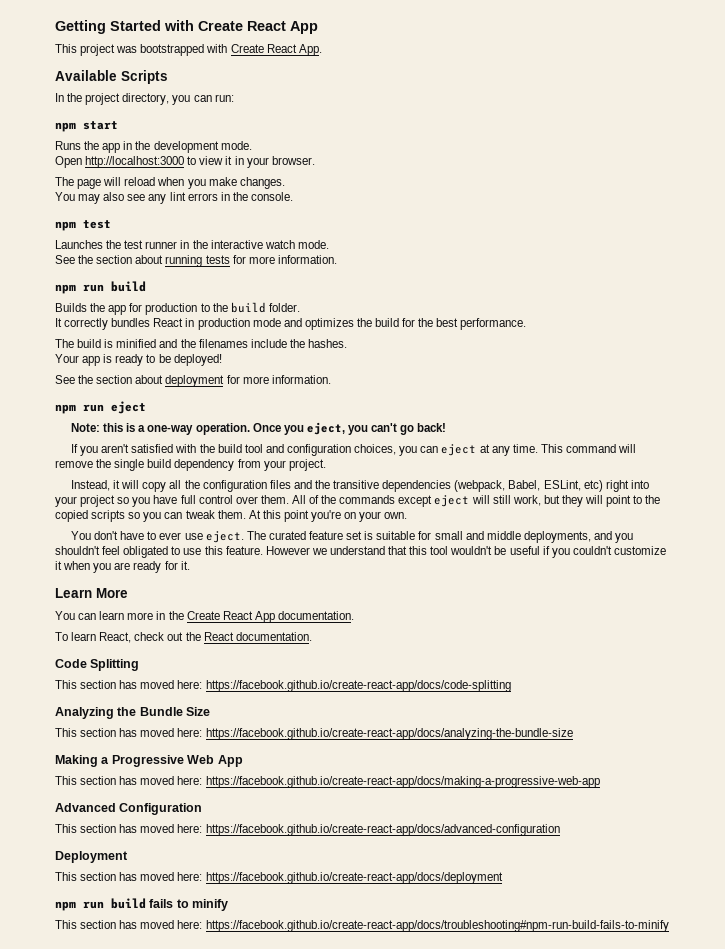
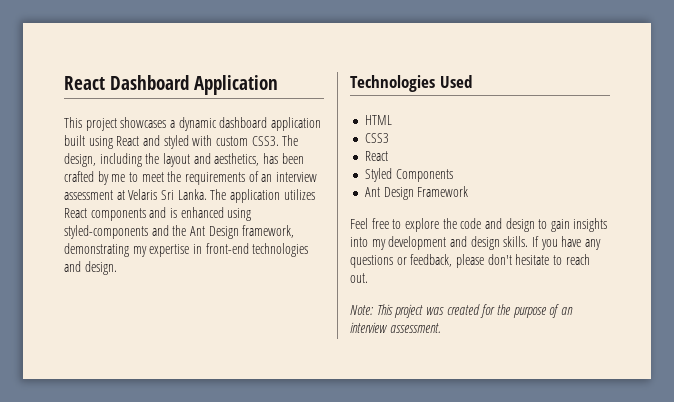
- Getting Started with Create React App
- This project was bootstrapped with Create React App.
- Available Scripts
- In the project directory, you can run:
- npm start
- Runs the app in the development mode.
- Open http://localhost:3000 to view it in your browser.
- The page will reload when you make changes.
- You may also see any lint errors in the console.
- npm test
- Launches the test runner in the interactive watch mode.
- See the section about running tests for more information.
- npm run build
- Builds the app for production to the build folder.
- It correctly bundles React in production mode and optimizes the build for the best performance.
- The build is minified and the filenames include the hashes.
- Your app is ready to be deployed!
- See the section about deployment for more information.
- npm run eject
- Note: this is a one-way operation. Once you eject, you can't go back!
- If you aren't satisfied with the build tool and configuration choices, you can eject at any time. This command will remove the single build dependency from your project.
- Instead, it will copy all the configuration files and the transitive dependencies (webpack, Babel, ESLint, etc) right into your project so you have full control over them. All of the commands except eject will still work, but they will point to the copied scripts so you can tweak them. At this point you're on your own.
- You don't have to ever use eject. The curated feature set is suitable for small and middle deployments, and you shouldn't feel obligated to use this feature. However we understand that this tool wouldn't be useful if you couldn't customize it when you are ready for it.
- Learn More
- You can learn more in the Create React App documentation.
- To learn React, check out the React documentation.
- Code Splitting
- This section has moved here: https://facebook.github.io/create-react-app/docs/code-splitting
- Analyzing the Bundle Size
- This section has moved here: https://facebook.github.io/create-react-app/docs/analyzing-the-bundle-size
- Making a Progressive Web App
- This section has moved here: https://facebook.github.io/create-react-app/docs/making-a-progressive-web-app
- Advanced Configuration
- This section has moved here: https://facebook.github.io/create-react-app/docs/advanced-configuration
- Deployment
- This section has moved here: https://facebook.github.io/create-react-app/docs/deployment
- npm run build fails to minify
- This section has moved here: https://facebook.github.io/create-react-app/docs/troubleshooting#npm-run-build-fails-to-minify
+ React Dashboard Application
+ This project showcases a dynamic dashboard application built using React and styled with custom CSS3. The design, including the layout and aesthetics, has been crafted by me to meet the requirements of an interview assessment at Velaris Sri Lanka. The application utilizes React components and is enhanced using styled-components and the Ant Design framework, demonstrating my expertise in front-end technologies and design.
+ Technologies Used
+ HTML
+ CSS3
+ React
+ Styled Components
+ Ant Design Framework
+ Feel free to explore the code and design to gain insights into my development and design skills. If you have any questions or feedback, please don't hesitate to reach out.
+ Note: This project was created for the purpose of an interview assessment.

